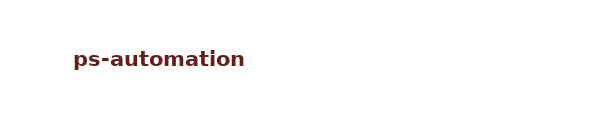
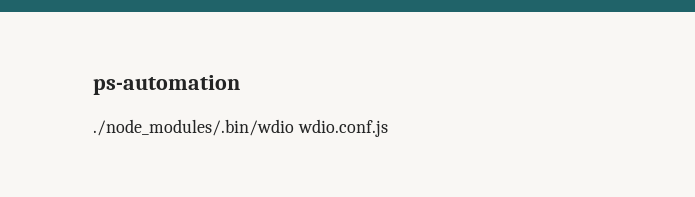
+ ./node_modules/.bin/wdio wdio.conf.js

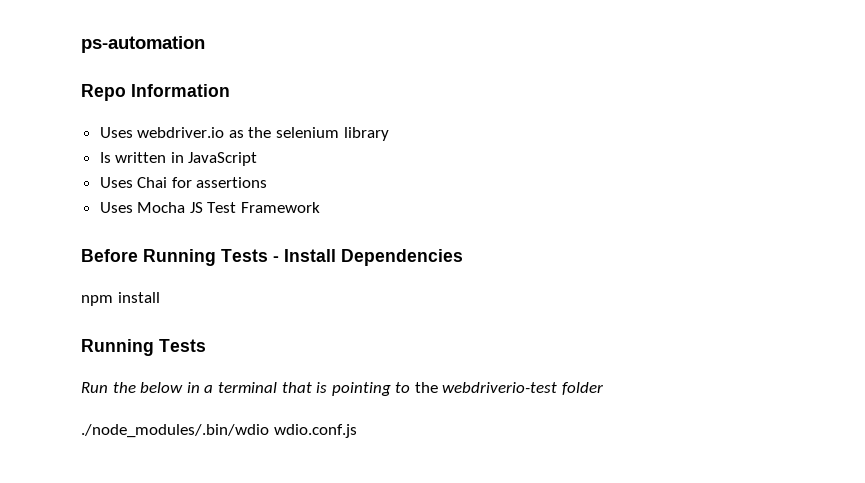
+ Repo Information
+ Uses webdriver.io as the selenium library
+ Is written in JavaScript
+ Uses Chai for assertions
+ Uses Mocha JS Test Framework
+ Before Running Tests - Install Dependencies
+ npm install
+ Running Tests
+ Run the below in a terminal that is pointing to the webdriverio-test folder

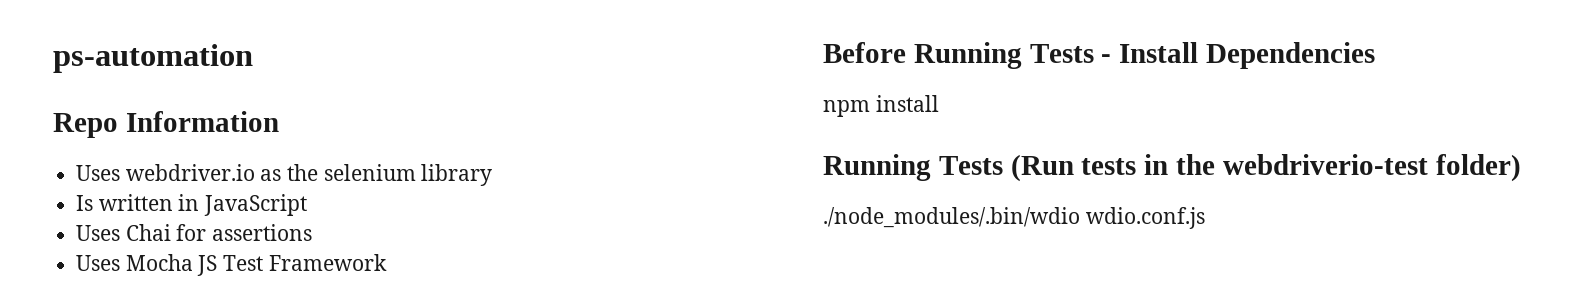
  npm install
- Running Tests
- Run the below in a terminal that is pointing to the webdriverio-test folder
+ Running Tests (Run tests in the webdriverio-test folder)

